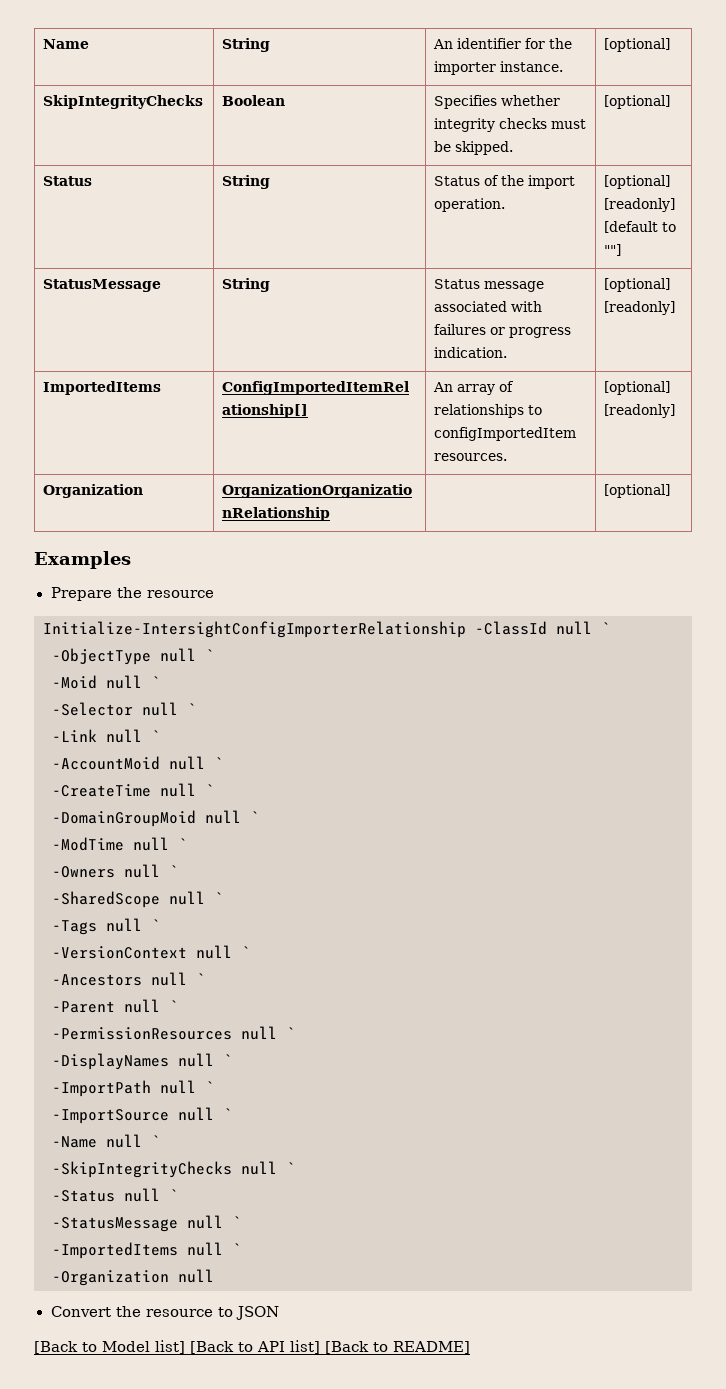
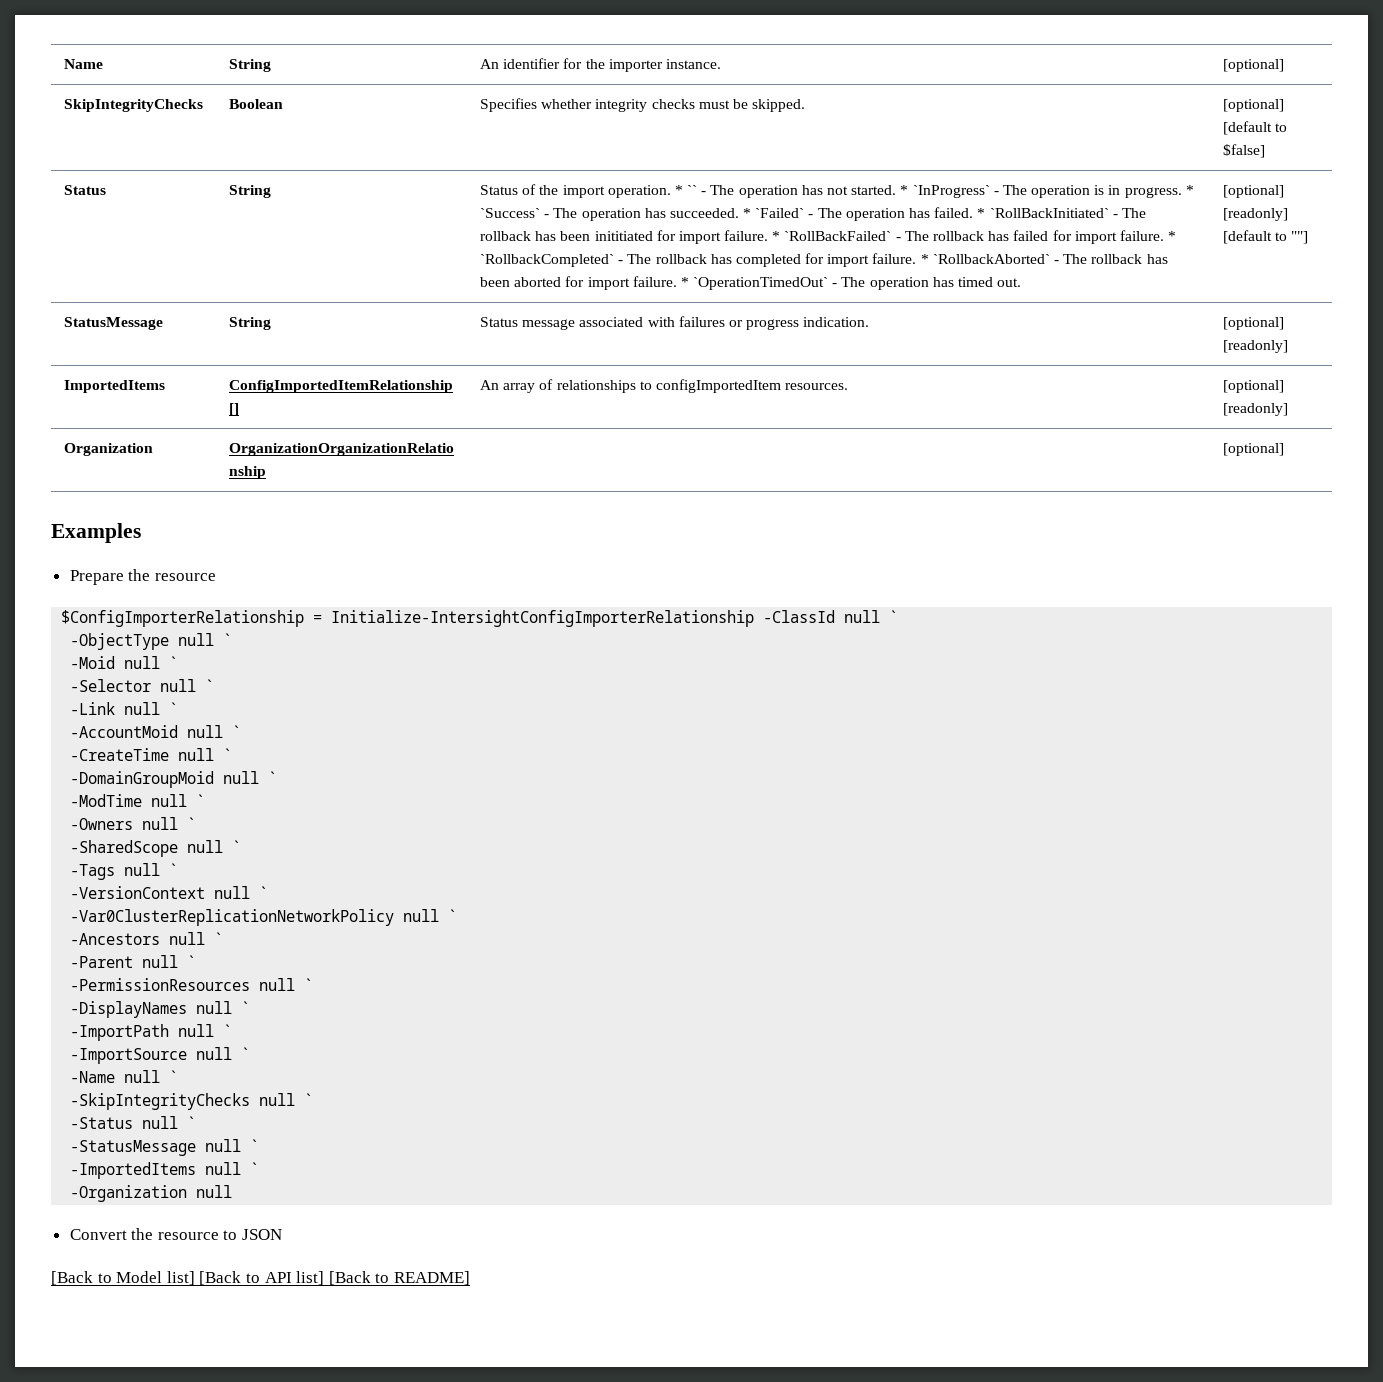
- SkipIntegrityChecks | Boolean | Specifies whether integrity checks must be skipped. | [optional]
+ SkipIntegrityChecks | Boolean | Specifies whether integrity checks must be skipped. | [optional] [default to $false]
+ * `` - The operation has not started. * `InProgress` - The operation is in progress. * `Success` - The operation has succeeded. * `Failed` - The operation has failed. * `RollBackInitiated` - The rollback has been inititiated for import failure. * `RollBackFailed` - The rollback has failed for import failure. * `RollbackCompleted` - The rollback has completed for import failure. * `RollbackAborted` - The rollback has been aborted for import failure. * `OperationTimedOut` - The operation has timed out.
- Initialize-IntersightConfigImporterRelationship -ClassId null `
+ $ConfigImporterRelationship = Initialize-IntersightConfigImporterRelationship -ClassId null `
+ -Var0ClusterReplicationNetworkPolicy null `

